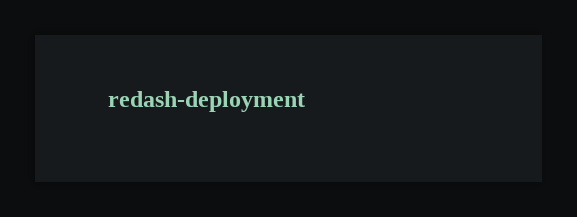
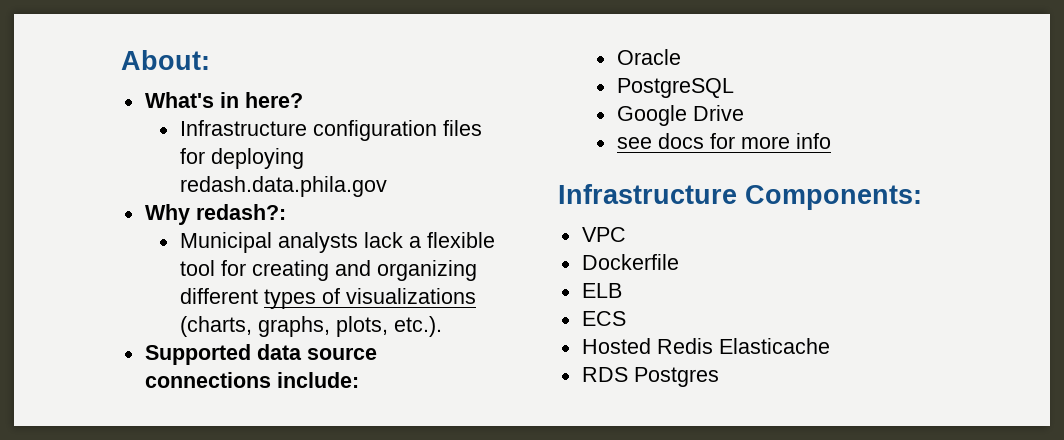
- redash-deployment
+ About:
+ What's in here?
+ Infrastructure configuration files for deploying redash.data.phila.gov
+ Why redash?:
+ Municipal analysts lack a flexible tool for creating and organizing different types of visualizations (charts, graphs, plots, etc.).
+ Supported data source connections include:
+ Oracle
+ PostgreSQL
+ Google Drive
+ see docs for more info
+ Infrastructure Components:
+ VPC
+ Dockerfile
+ ELB
+ ECS
+ Hosted Redis Elasticache
+ RDS Postgres

